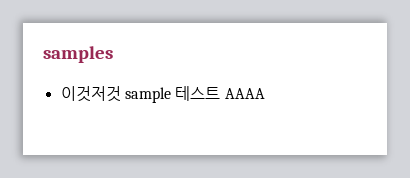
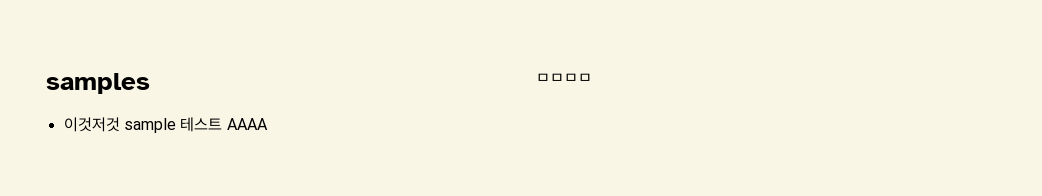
+ ㅁㅁㅁㅁ

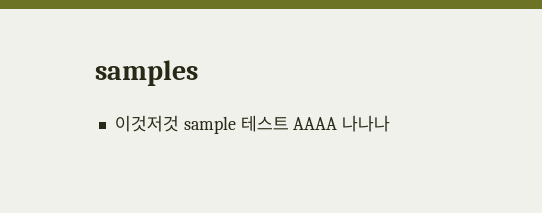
- 이것저것 sample 테스트 AAAA
- ㅁㅁㅁㅁ
+ 이것저것 sample 테스트 AAAA 나나나

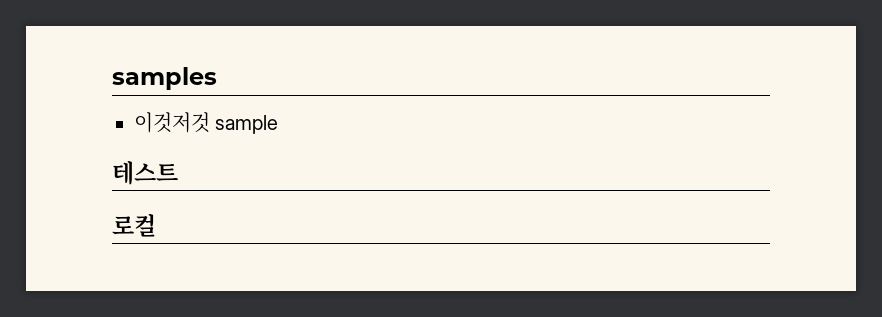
- 이것저것 sample 테스트 AAAA 나나나
+ 이것저것 sample
+ 테스트
+ 로컬

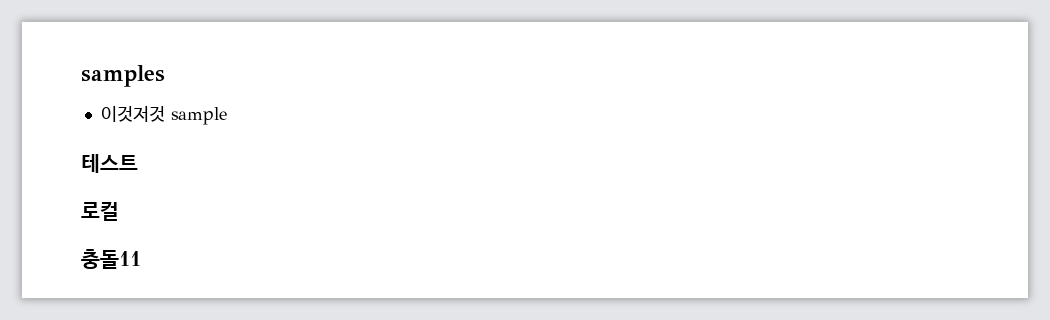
+ 충돌11

